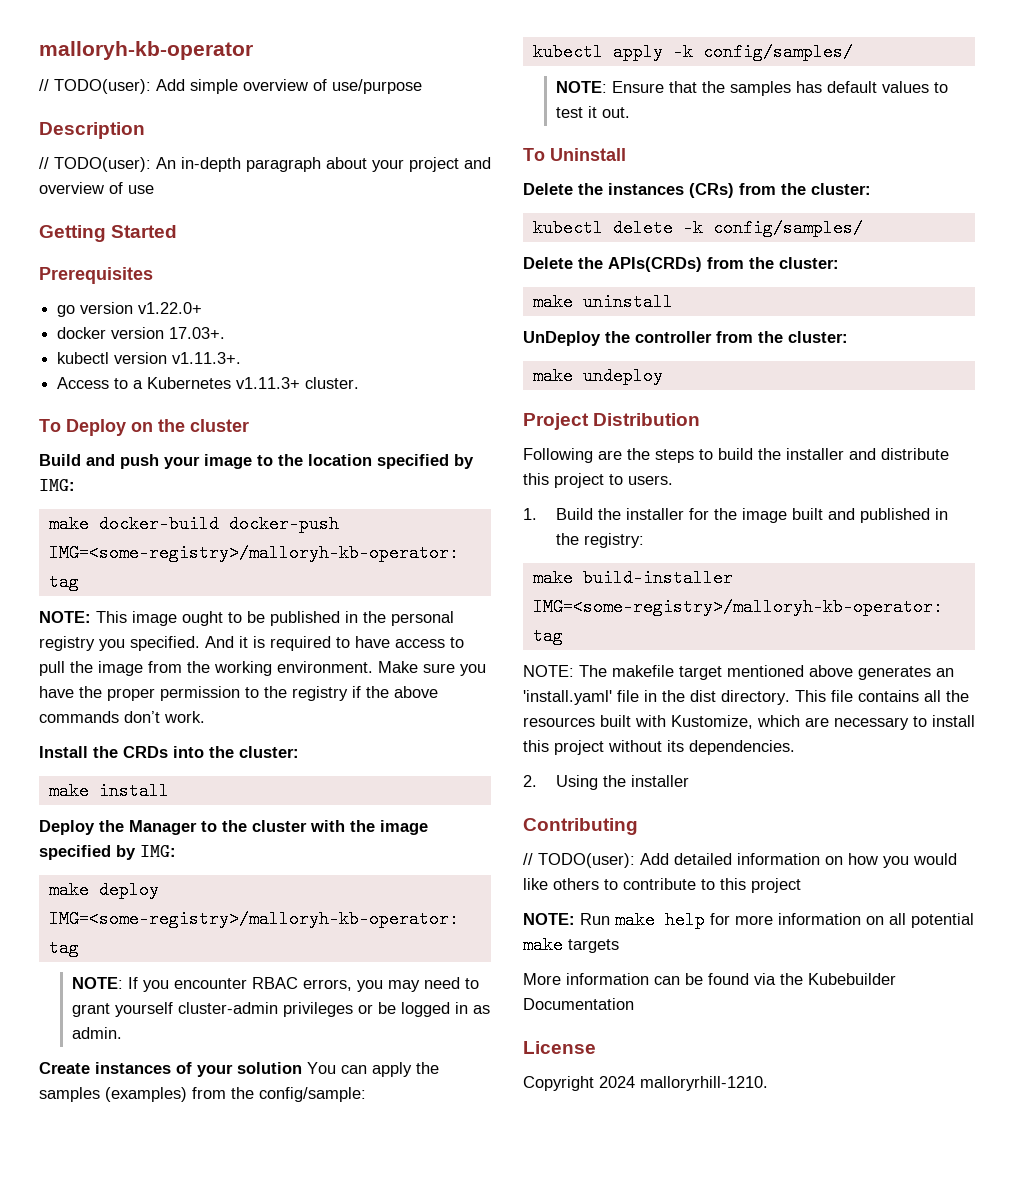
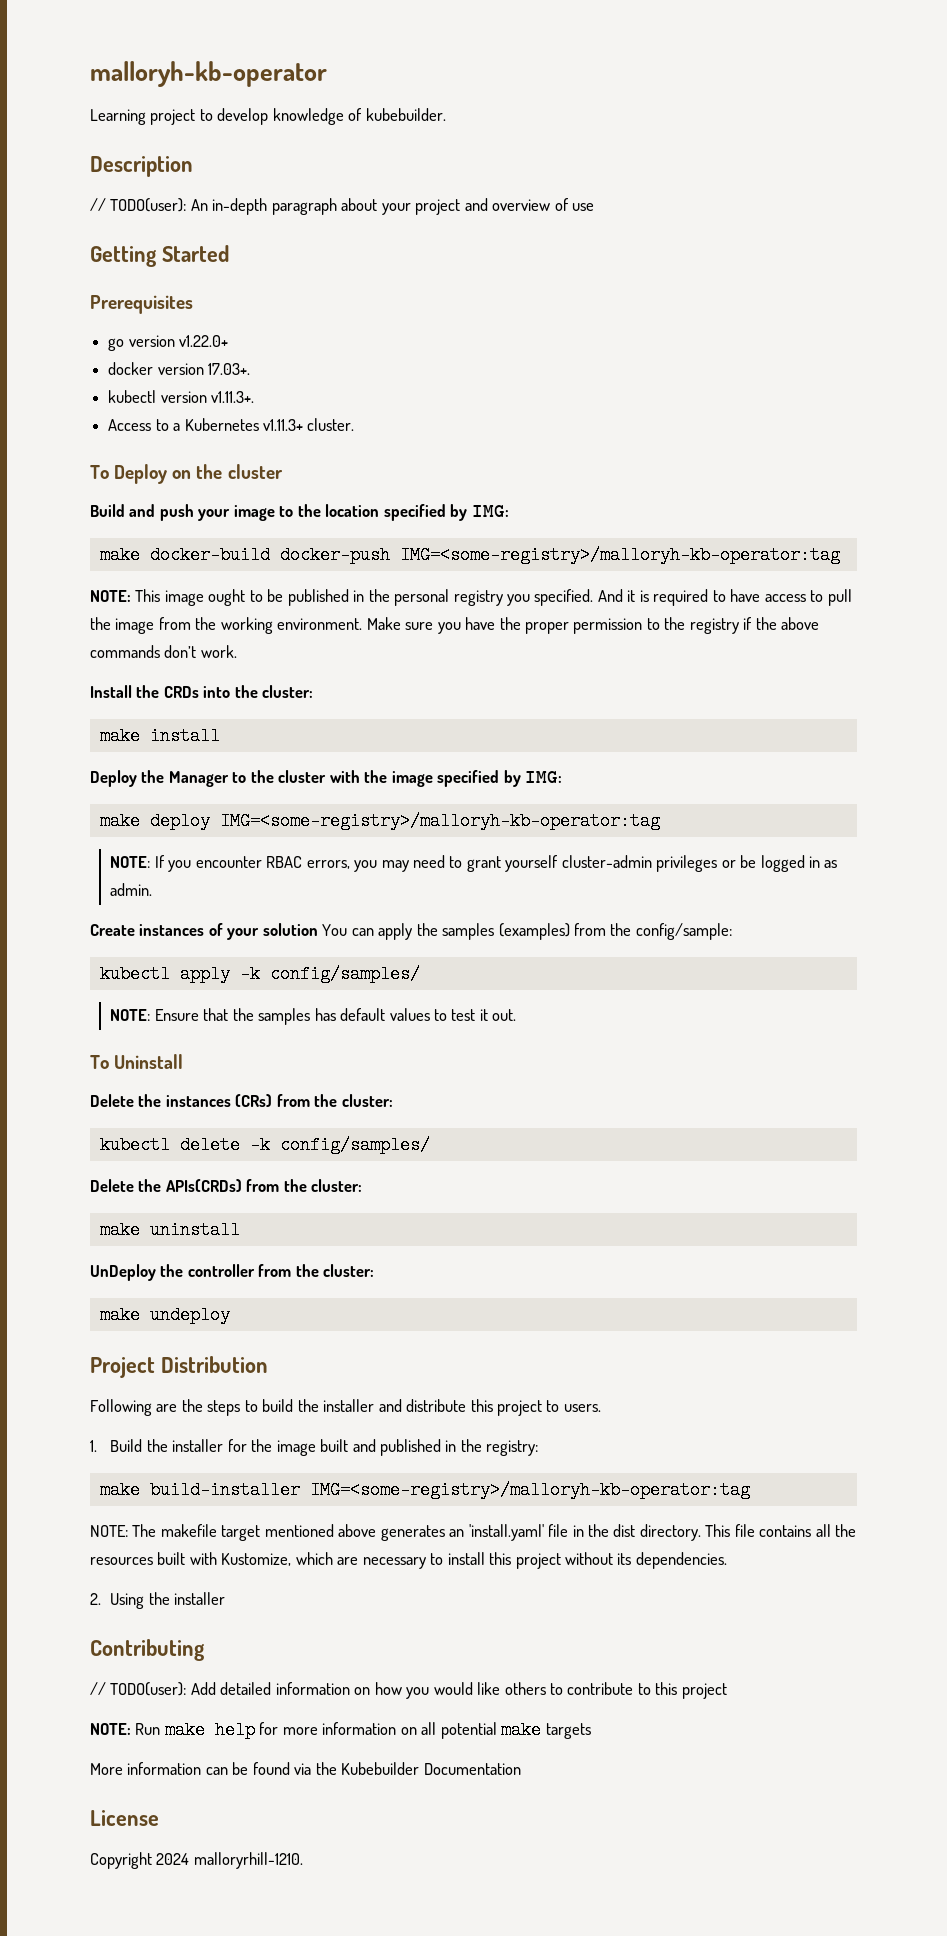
- // TODO(user): Add simple overview of use/purpose
+ Learning project to develop knowledge of kubebuilder.

